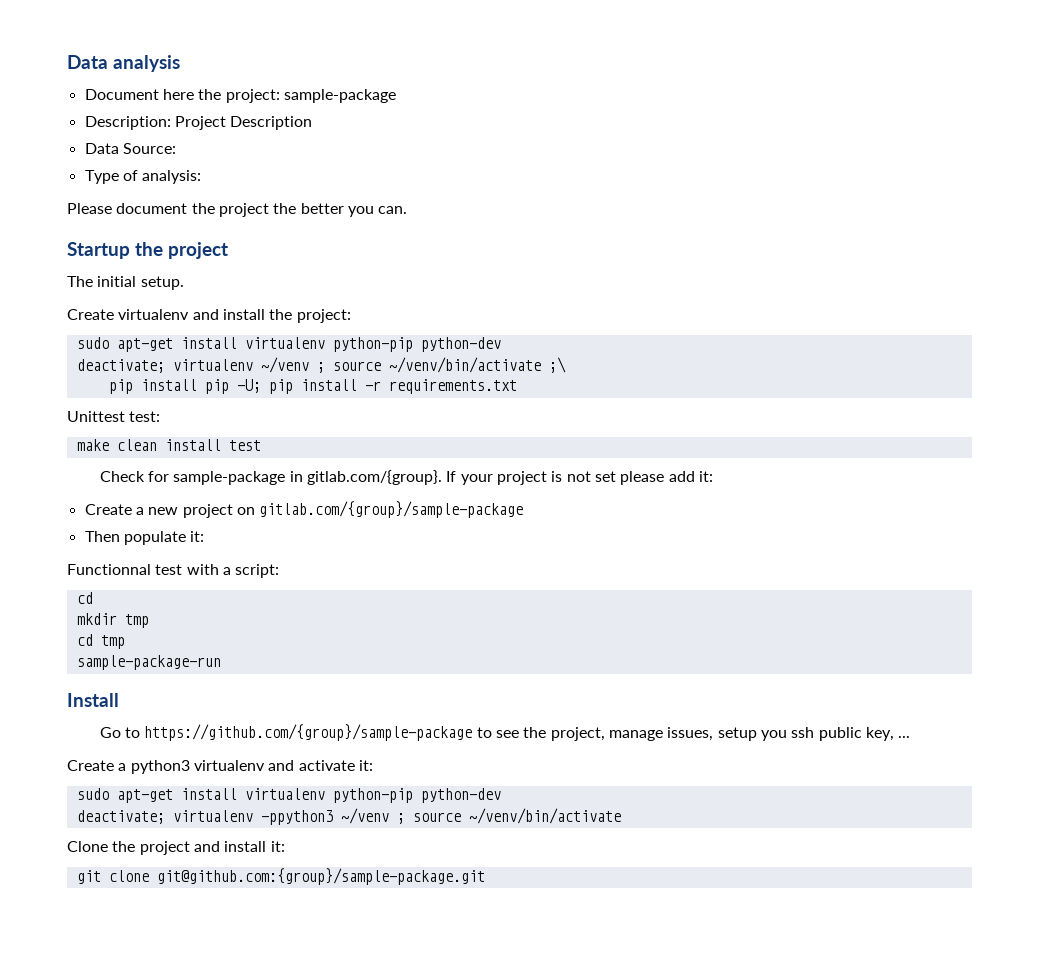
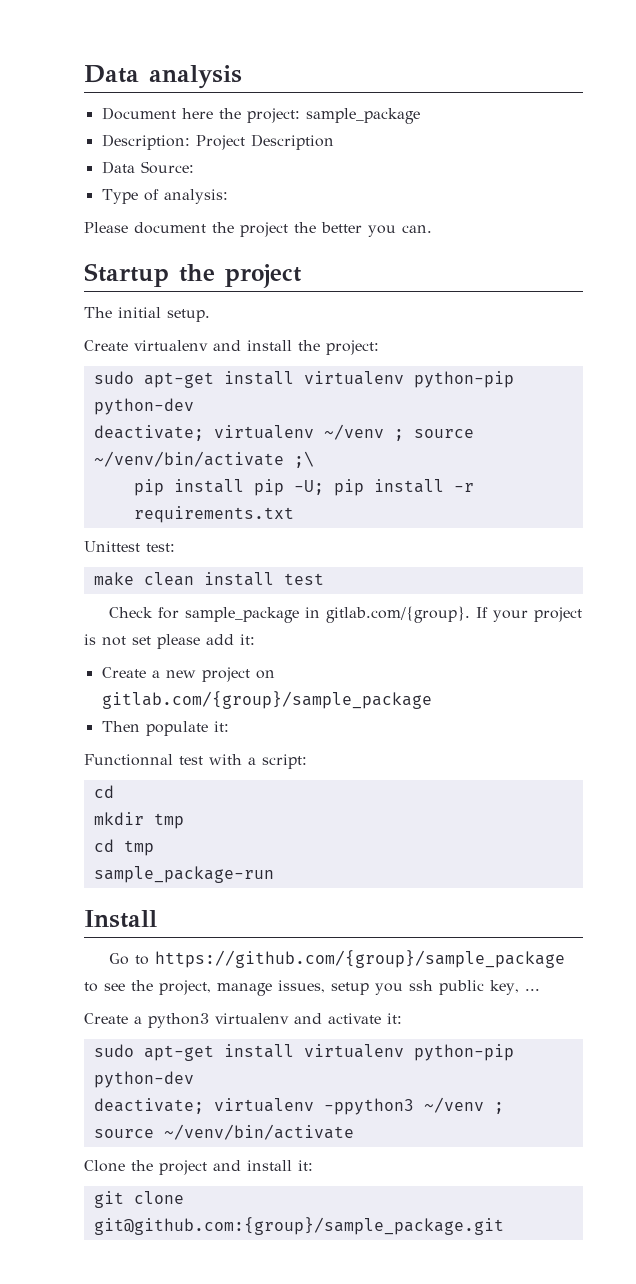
- Document here the project: sample-package
+ Document here the project: sample_package
- Check for sample-package in gitlab.com/{group}. If your project is not set please add it:
+ Check for sample_package in gitlab.com/{group}. If your project is not set please add it:
- Create a new project on gitlab.com/{group}/sample-package
+ Create a new project on gitlab.com/{group}/sample_package
- sample-package-run
+ sample_package-run
- Go to https://github.com/{group}/sample-package to see the project, manage issues, setup you ssh public key, ...
+ Go to https://github.com/{group}/sample_package to see the project, manage issues, setup you ssh public key, ...
- git clone git@github.com:{group}/sample-package.git
+ git clone git@github.com:{group}/sample_package.git

